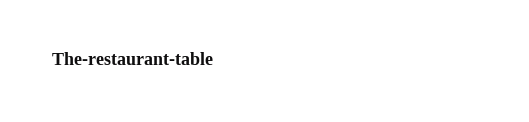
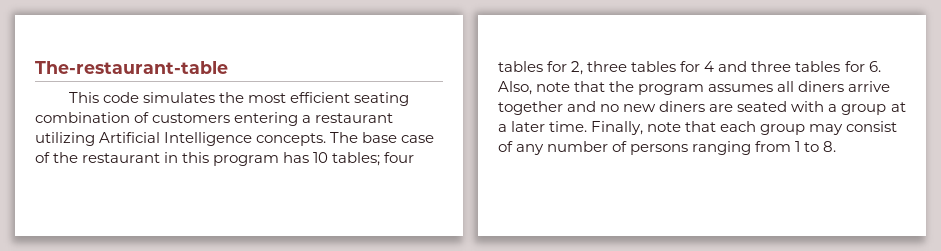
+ This code simulates the most efficient seating combination of customers entering a restaurant utilizing Artificial Intelligence concepts. The base case of the restaurant in this program has 10 tables; four tables for 2, three tables for 4 and three tables for 6. Also, note that the program assumes all diners arrive together and no new diners are seated with a group at a later time. Finally, note that each group may consist of any number of persons ranging from 1 to 8.

